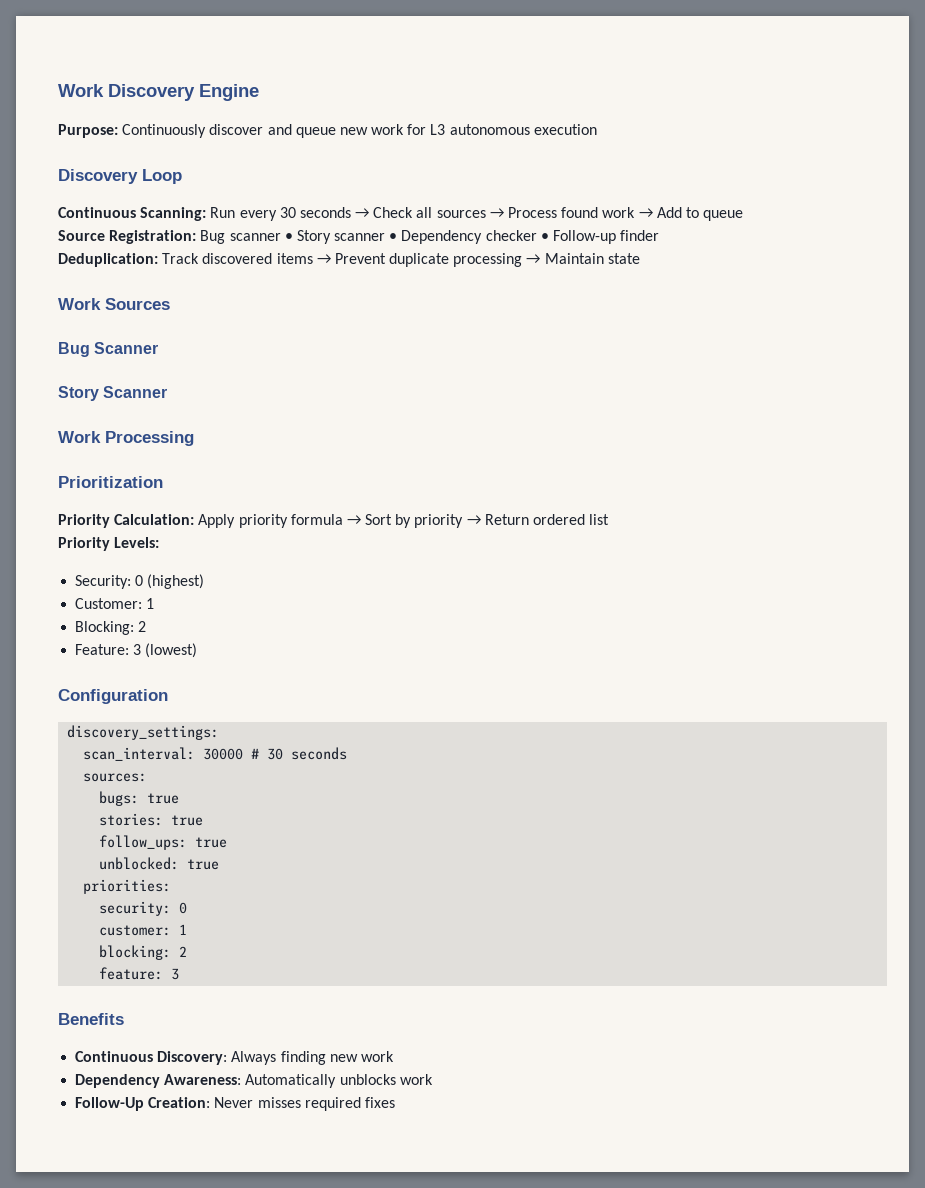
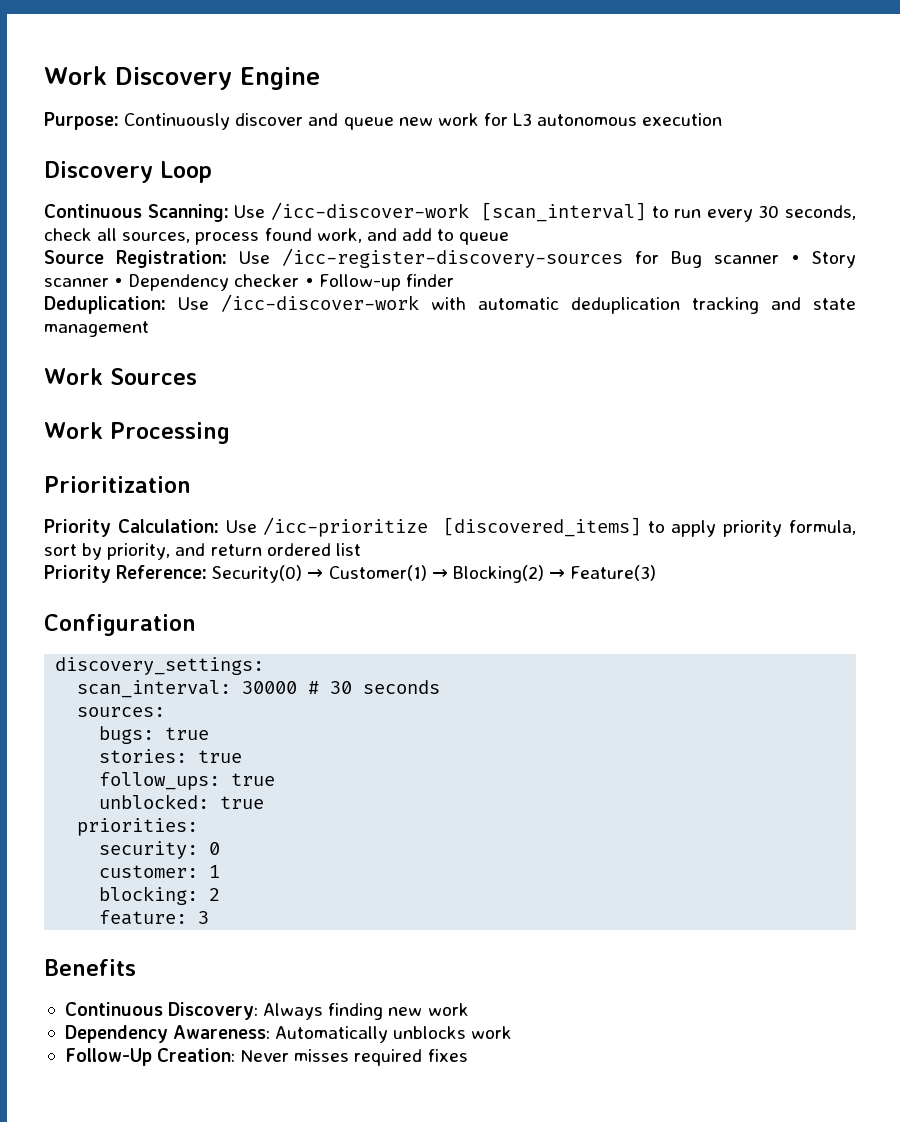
- Continuous Scanning: Run every 30 seconds → Check all sources → Process found work → Add to queue
+ Continuous Scanning: Use /icc-discover-work [scan_interval] to run every 30 seconds, check all sources, process found work, and add to queue
- Source Registration: Bug scanner • Story scanner • Dependency checker • Follow-up finder
+ Source Registration: Use /icc-register-discovery-sources for Bug scanner • Story scanner • Dependency checker • Follow-up finder
- Deduplication: Track discovered items → Prevent duplicate processing → Maintain state
+ Deduplication: Use /icc-discover-work with automatic deduplication tracking and state management
- Bug Scanner
- Story Scanner
- Priority Calculation: Apply priority formula → Sort by priority → Return ordered list
- Priority Levels:
- Security: 0 (highest)
- Customer: 1
- Blocking: 2
- Feature: 3 (lowest)
+ Priority Calculation: Use /icc-prioritize [discovered_items] to apply priority formula, sort by priority, and return ordered list
+ Priority Reference: Security(0) → Customer(1) → Blocking(2) → Feature(3)

